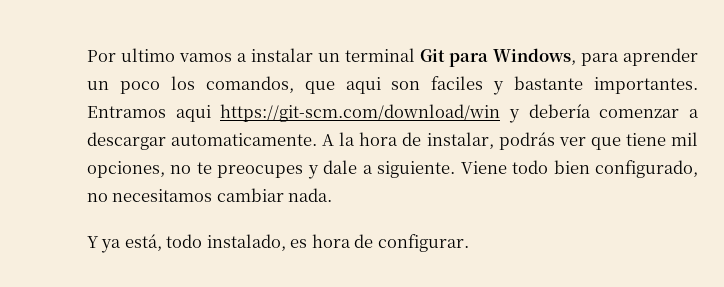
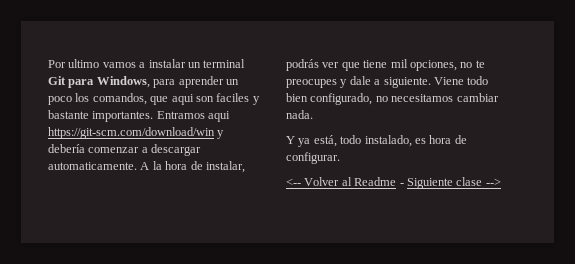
+ <-- Volver al Readme - Siguiente clase -->

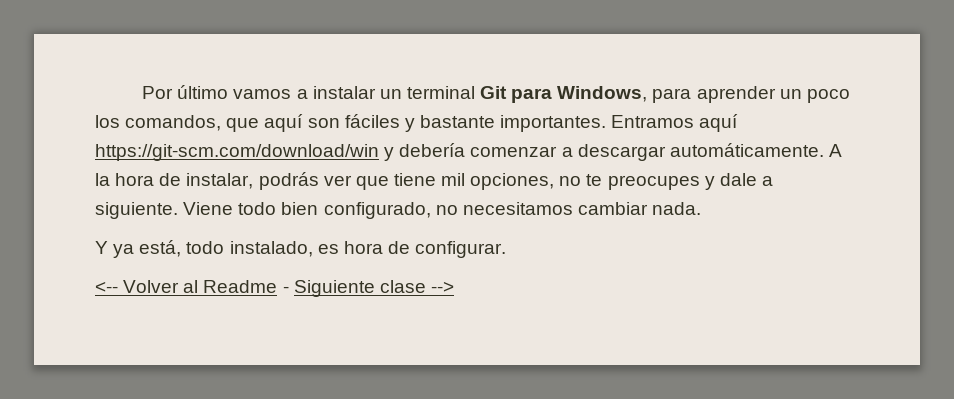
- Por ultimo vamos a instalar un terminal Git para Windows, para aprender un poco los comandos, que aqui son faciles y bastante importantes.
+ Por último vamos a instalar un terminal Git para Windows, para aprender un poco los comandos, que aquí son fáciles y bastante importantes.
- Entramos aqui https://git-scm.com/download/win y debería comenzar a descargar automaticamente.
+ Entramos aquí https://git-scm.com/download/win y debería comenzar a descargar automáticamente.

